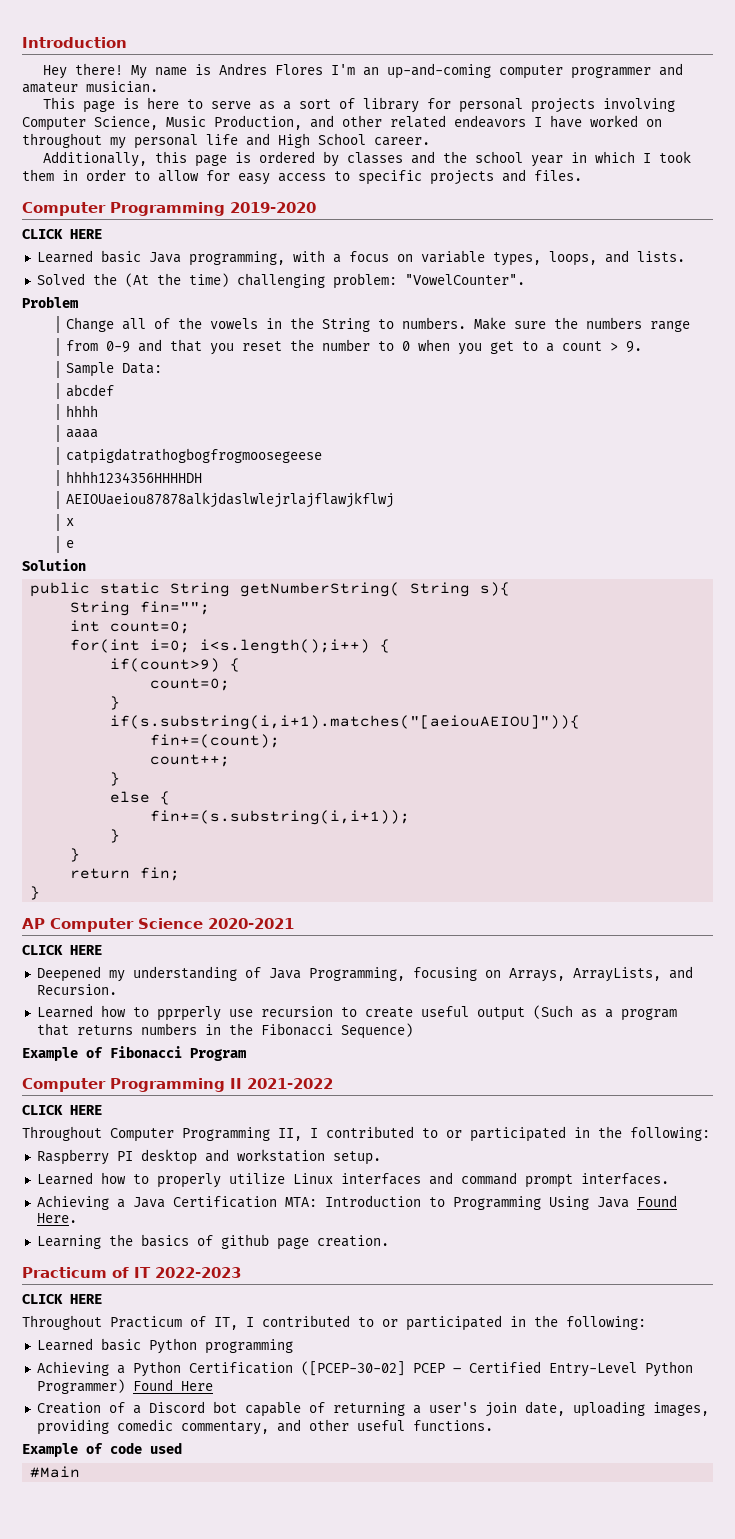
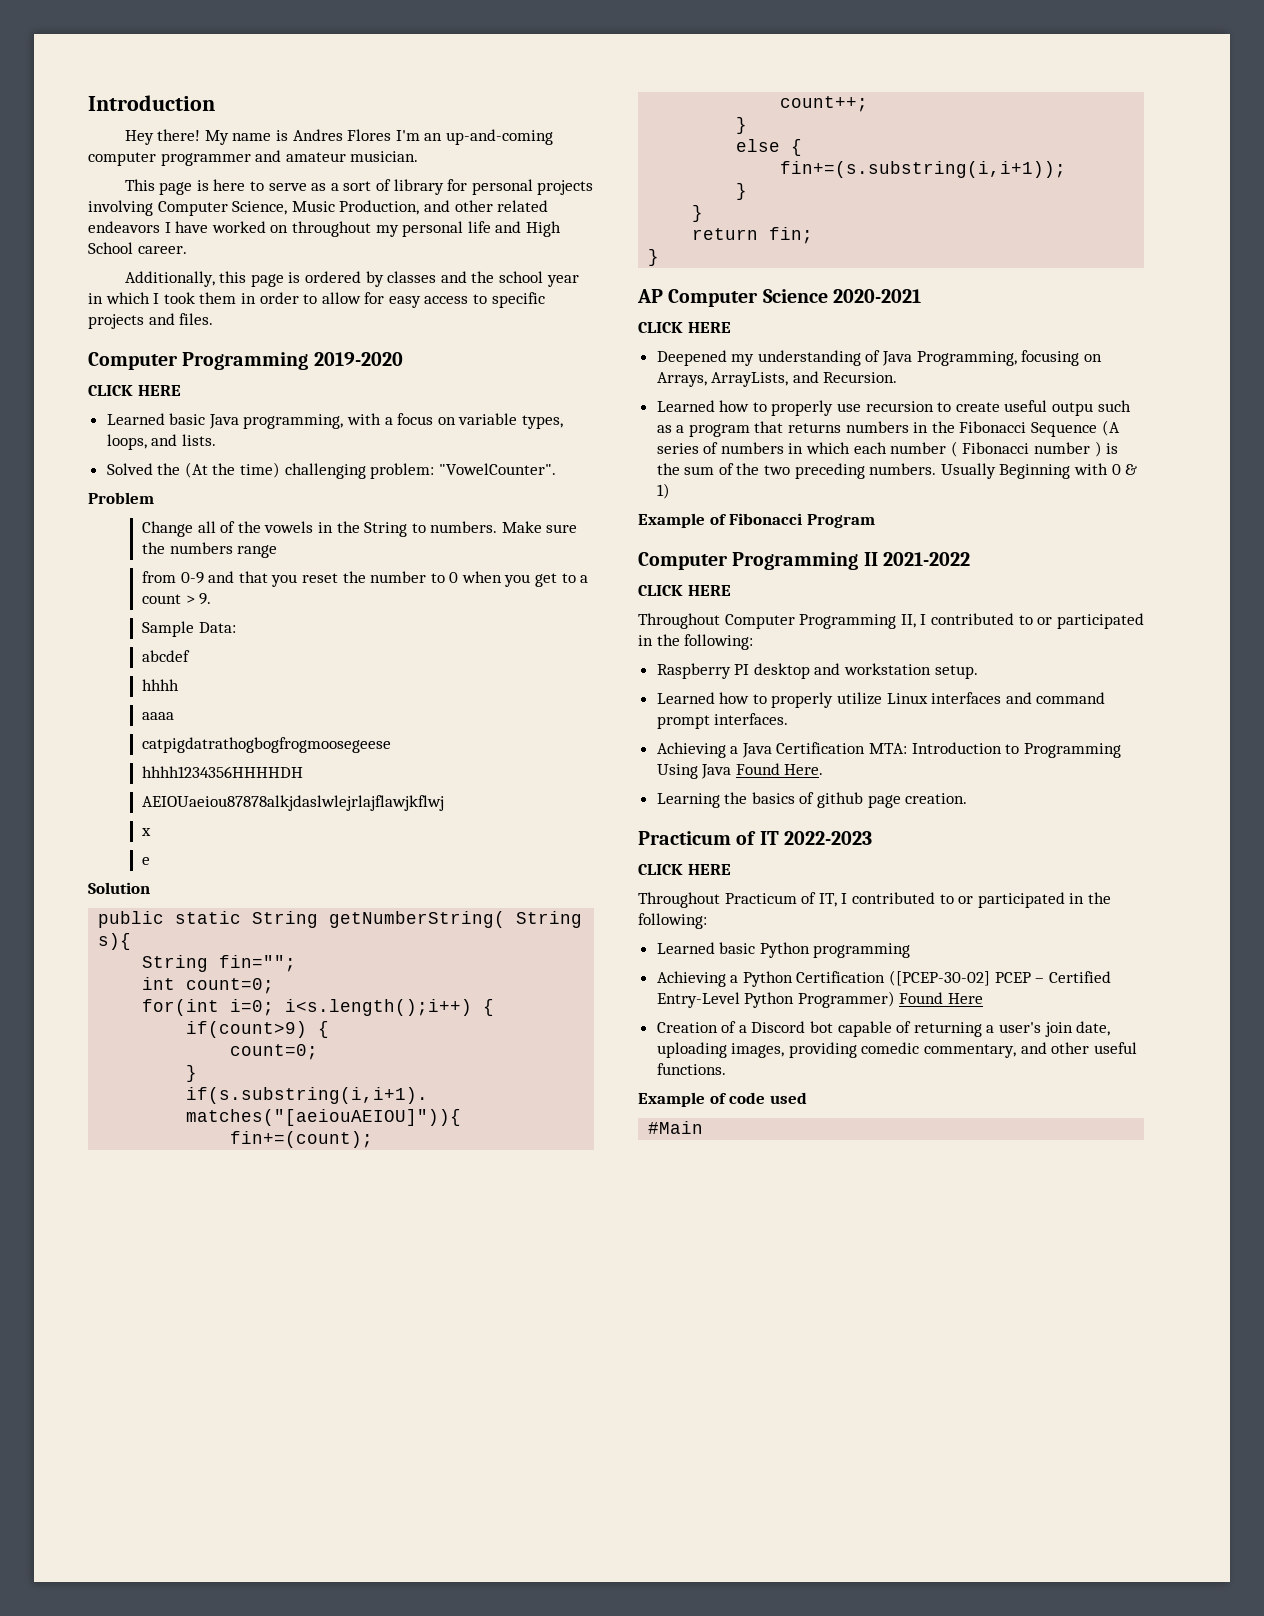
- Learned how to pprperly use recursion to create useful output (Such as a program that returns numbers in the Fibonacci Sequence)
+ Learned how to properly use recursion to create useful outpu such as a program that returns numbers in the Fibonacci Sequence (A series of numbers in which each number ( Fibonacci number ) is the sum of the two preceding numbers. Usually Beginning with 0 & 1)

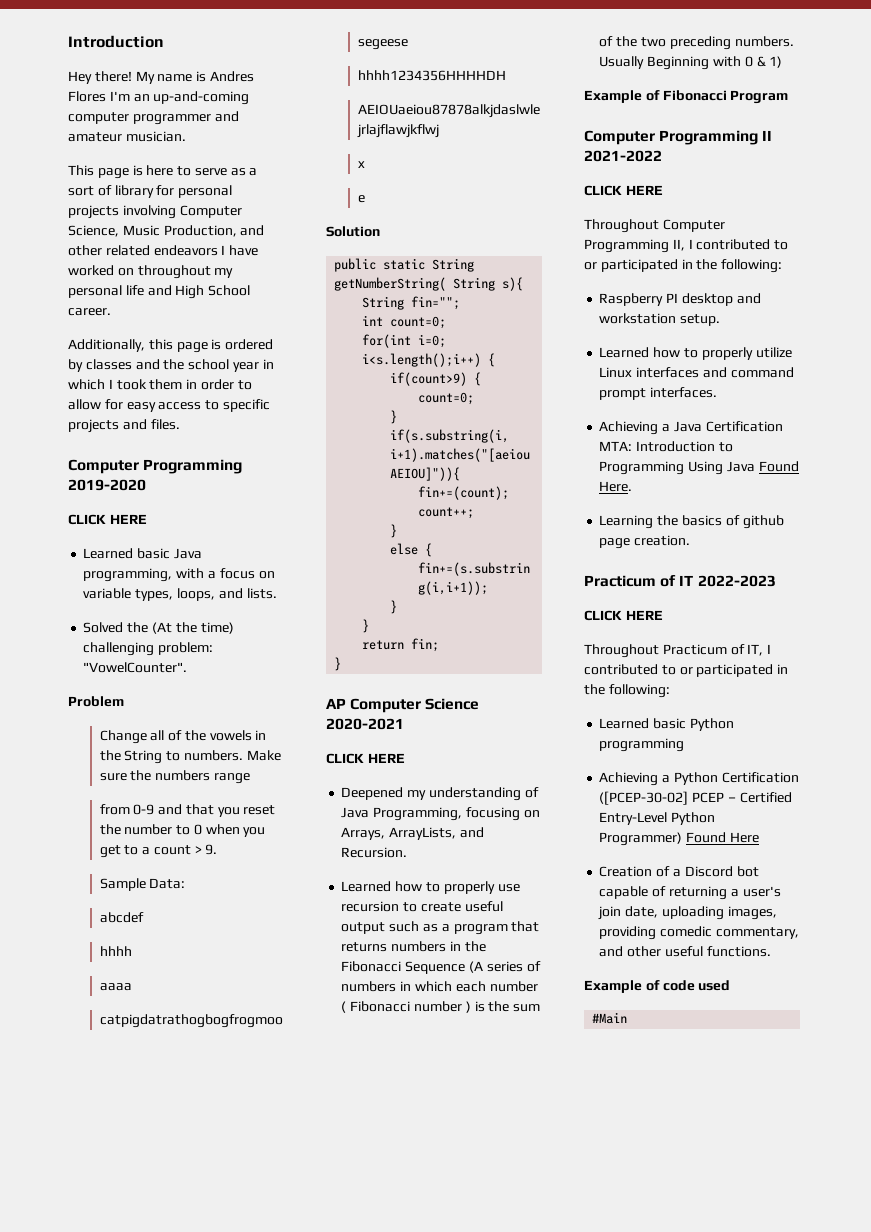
- Learned how to properly use recursion to create useful outpu such as a program that returns numbers in the Fibonacci Sequence (A series of numbers in which each number ( Fibonacci number ) is the sum of the two preceding numbers.
+ Learned how to properly use recursion to create useful output such as a program that returns numbers in the Fibonacci Sequence (A series of numbers in which each number ( Fibonacci number ) is the sum of the two preceding numbers.

